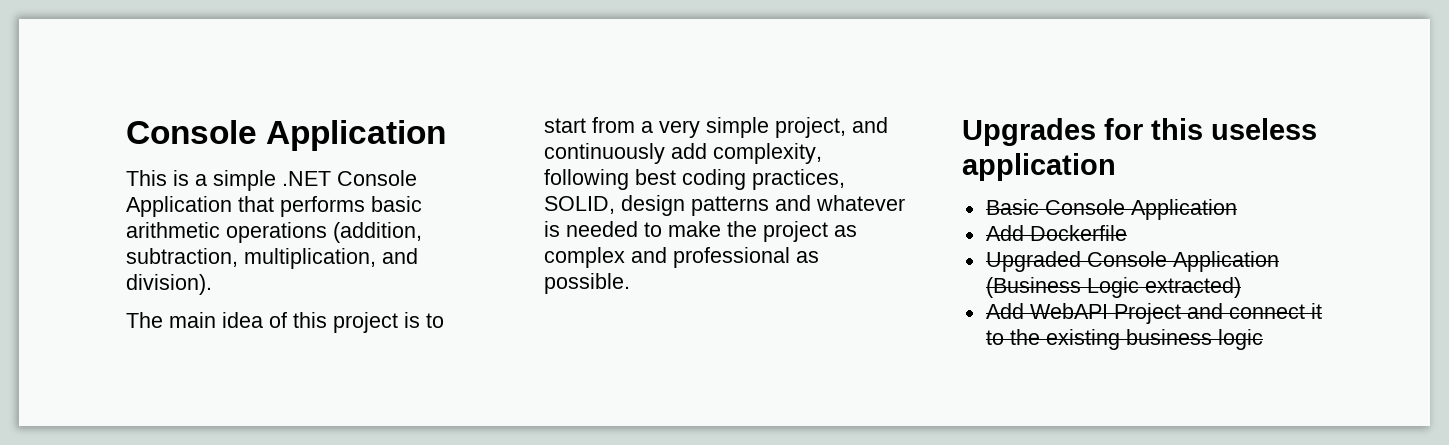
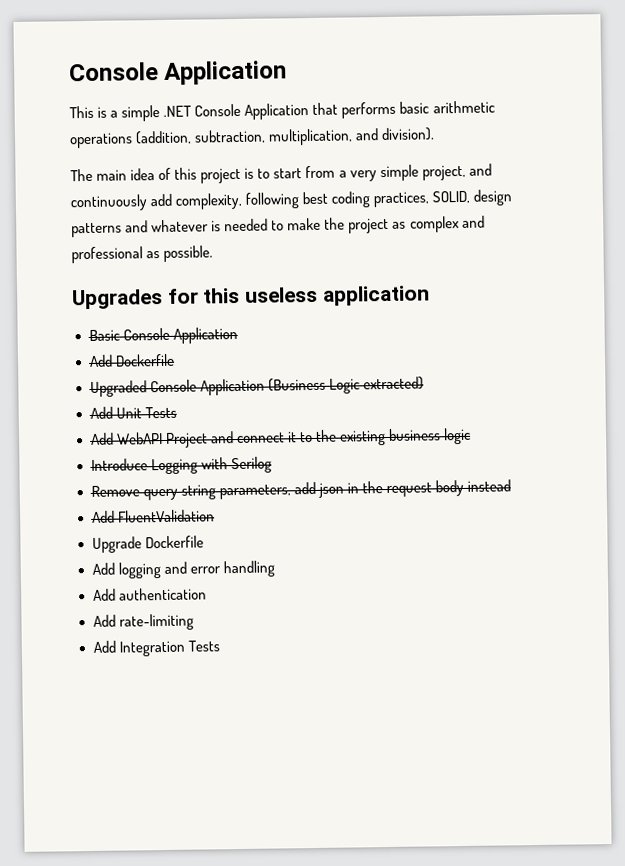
+ Add Unit Tests
+ Introduce Logging with Serilog
+ Remove query string parameters, add json in the request body instead
+ Add FluentValidation
+ Upgrade Dockerfile
+ Add logging and error handling
+ Add authentication
+ Add rate-limiting
+ Add Integration Tests

